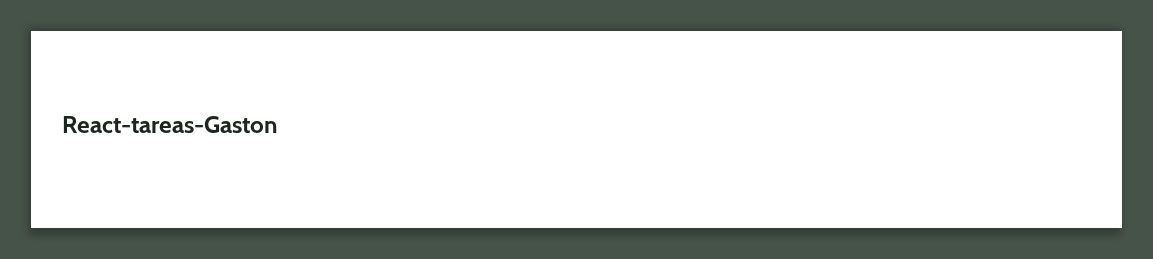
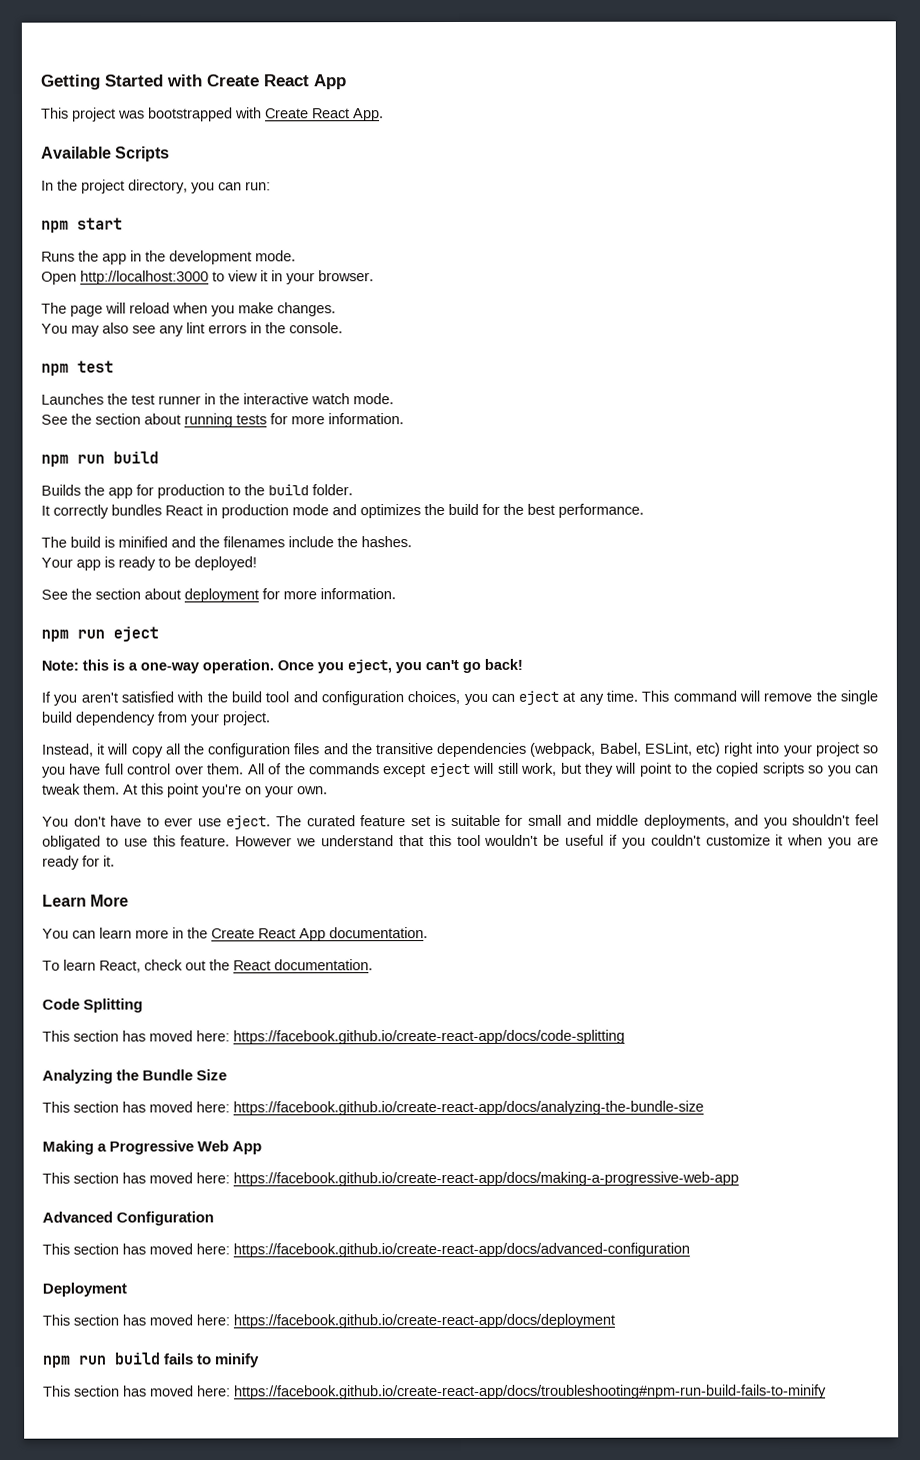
- React-tareas-Gaston
+ Getting Started with Create React App
+ This project was bootstrapped with Create React App.
+ Available Scripts
+ In the project directory, you can run:
+ npm start
+ Runs the app in the development mode.
+ Open http://localhost:3000 to view it in your browser.
+ The page will reload when you make changes.
+ You may also see any lint errors in the console.
+ npm test
+ Launches the test runner in the interactive watch mode.
+ See the section about running tests for more information.
+ npm run build
+ Builds the app for production to the build folder.
+ It correctly bundles React in production mode and optimizes the build for the best performance.
+ The build is minified and the filenames include the hashes.
+ Your app is ready to be deployed!
+ See the section about deployment for more information.
+ npm run eject
+ Note: this is a one-way operation. Once you eject, you can't go back!
+ If you aren't satisfied with the build tool and configuration choices, you can eject at any time. This command will remove the single build dependency from your project.
+ Instead, it will copy all the configuration files and the transitive dependencies (webpack, Babel, ESLint, etc) right into your project so you have full control over them. All of the commands except eject will still work, but they will point to the copied scripts so you can tweak them. At this point you're on your own.
+ You don't have to ever use eject. The curated feature set is suitable for small and middle deployments, and you shouldn't feel obligated to use this feature. However we understand that this tool wouldn't be useful if you couldn't customize it when you are ready for it.
+ Learn More
+ You can learn more in the Create React App documentation.
+ To learn React, check out the React documentation.
+ Code Splitting
+ This section has moved here: https://facebook.github.io/create-react-app/docs/code-splitting
+ Analyzing the Bundle Size
+ This section has moved here: https://facebook.github.io/create-react-app/docs/analyzing-the-bundle-size
+ Making a Progressive Web App
+ This section has moved here: https://facebook.github.io/create-react-app/docs/making-a-progressive-web-app
+ Advanced Configuration
+ This section has moved here: https://facebook.github.io/create-react-app/docs/advanced-configuration
+ Deployment
+ This section has moved here: https://facebook.github.io/create-react-app/docs/deployment
+ npm run build fails to minify
+ This section has moved here: https://facebook.github.io/create-react-app/docs/troubleshooting#npm-run-build-fails-to-minify

